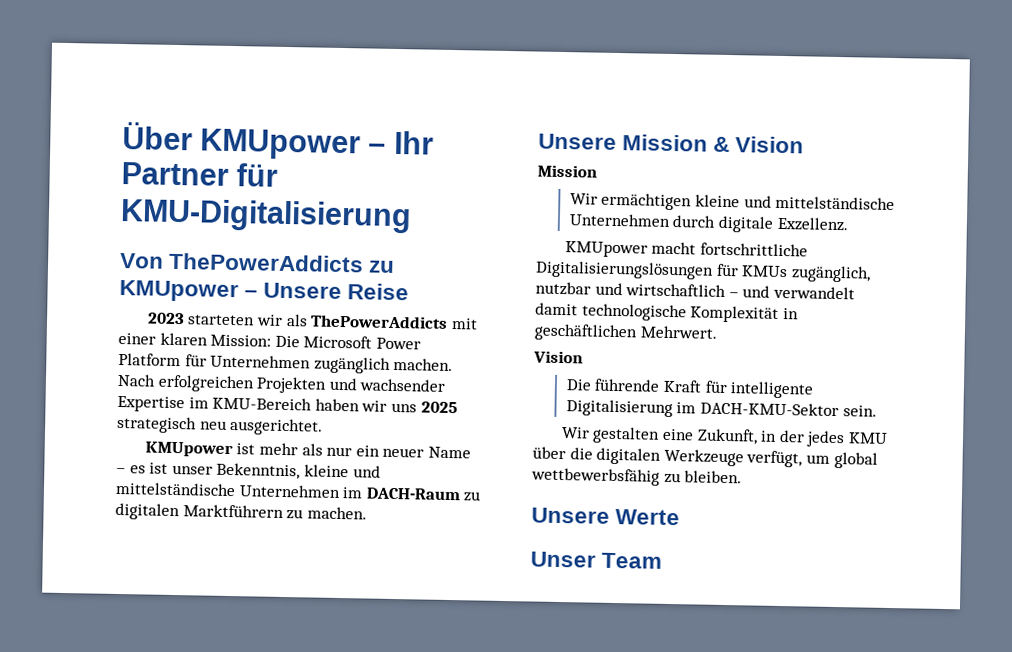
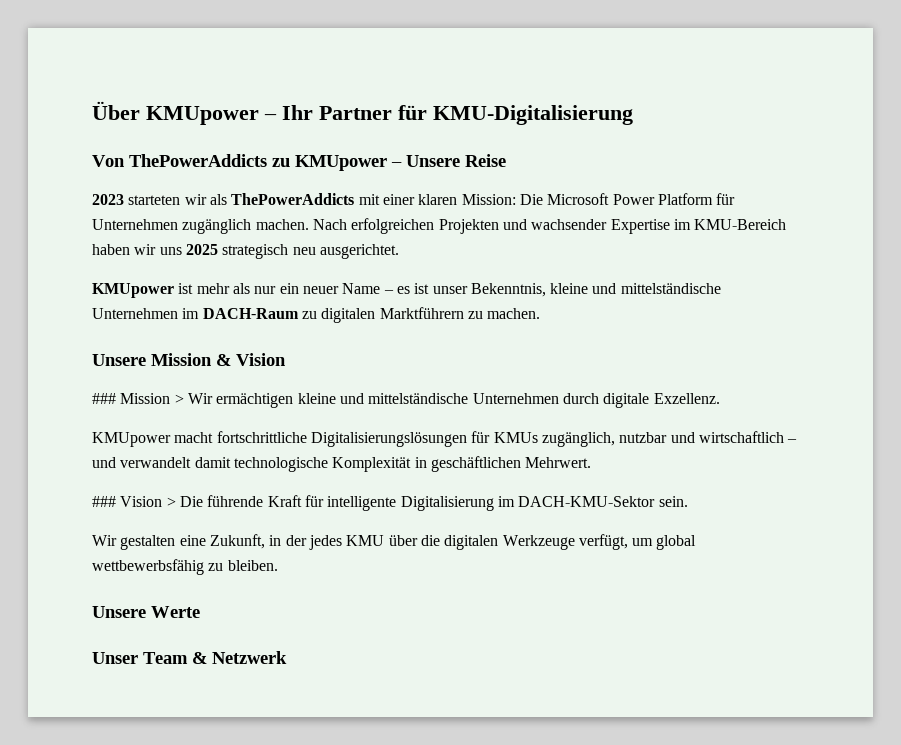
  Unsere Mission & Vision
- Mission
- Wir ermächtigen kleine und mittelständische Unternehmen durch digitale Exzellenz.
+ ### Mission > Wir ermächtigen kleine und mittelständische Unternehmen durch digitale Exzellenz.
  KMUpower macht fortschrittliche Digitalisierungslösungen für KMUs zugänglich, nutzbar und wirtschaftlich – und verwandelt damit technologische Komplexität in geschäftlichen Mehrwert.
- Vision
- Die führende Kraft für intelligente Digitalisierung im DACH-KMU-Sektor sein.
+ ### Vision > Die führende Kraft für intelligente Digitalisierung im DACH-KMU-Sektor sein.
- Unser Team
+ Unser Team & Netzwerk

